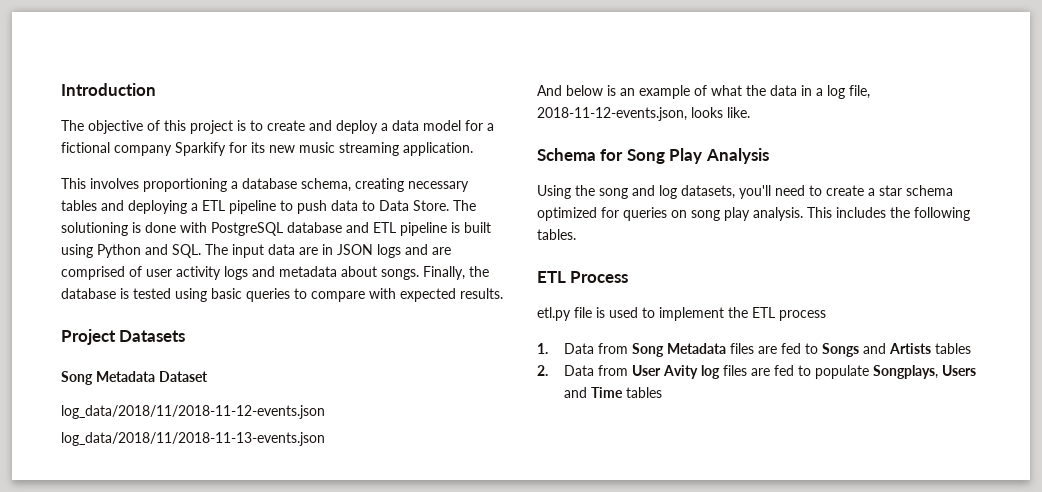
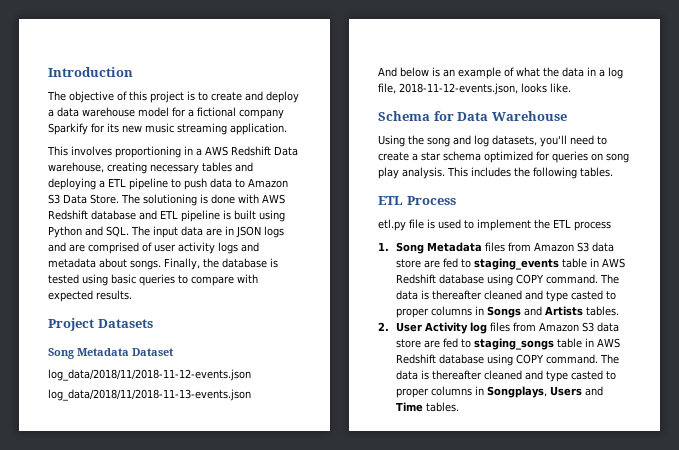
- The objective of this project is to create and deploy a data model for a fictional company Sparkify for its new music streaming application.
+ The objective of this project is to create and deploy a data warehouse model for a fictional company Sparkify for its new music streaming application.
- This involves proportioning a database schema, creating necessary tables and deploying a ETL pipeline to push data to Data Store.
+ This involves proportioning in a AWS Redshift Data warehouse, creating necessary tables and deploying a ETL pipeline to push data to Amazon S3 Data Store.
- The solutioning is done with PostgreSQL database and ETL pipeline is built using Python and SQL. The input data are in JSON logs and are comprised of user activity logs and metadata about songs.
+ The solutioning is done with AWS Redshift database and ETL pipeline is built using Python and SQL. The input data are in JSON logs and are comprised of user activity logs and metadata about songs.
- Schema for Song Play Analysis
+ Schema for Data Warehouse
- 1. Data from Song Metadata files are fed to Songs and Artists tables
+ 1. Song Metadata files from Amazon S3 data store are fed to staging_events table in AWS Redshift database using COPY command. The data is thereafter cleaned and type casted to proper columns in Songs and Artists tables.
- 2. Data from User Avity log files are fed to populate Songplays, Users and Time tables
+ 2. User Activity log files from Amazon S3 data store are fed to staging_songs table in AWS Redshift database using COPY command. The data is thereafter cleaned and type casted to proper columns in Songplays, Users and Time tables.

